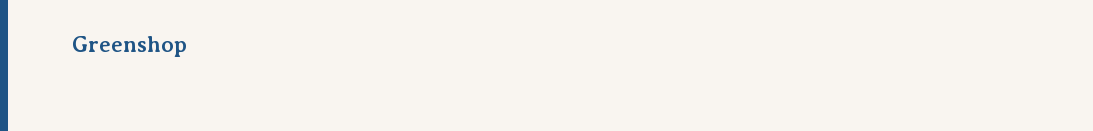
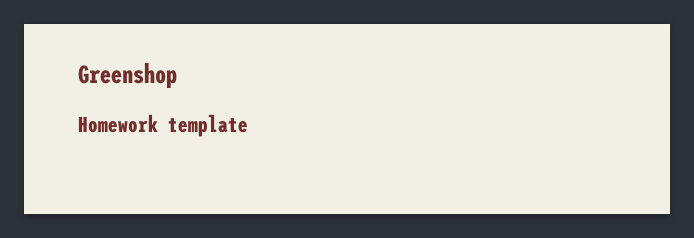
+ Homework template

